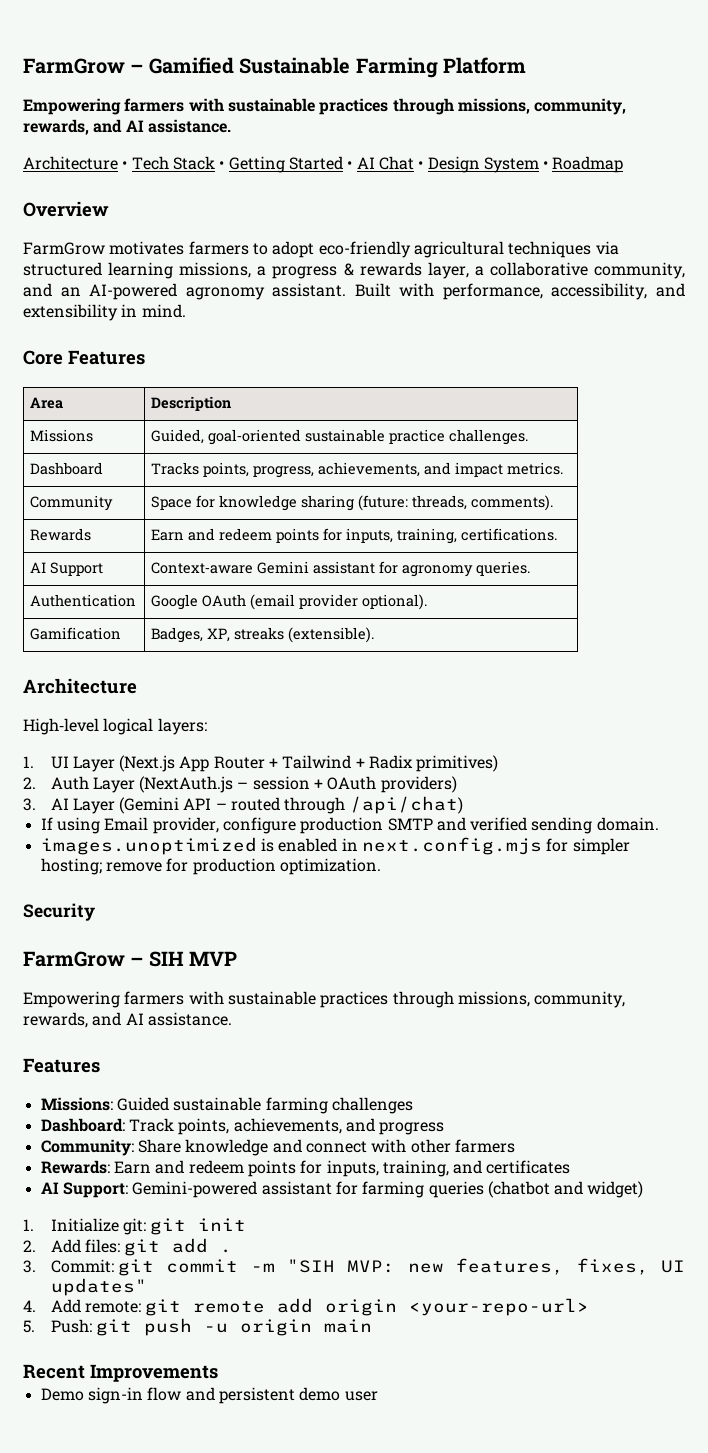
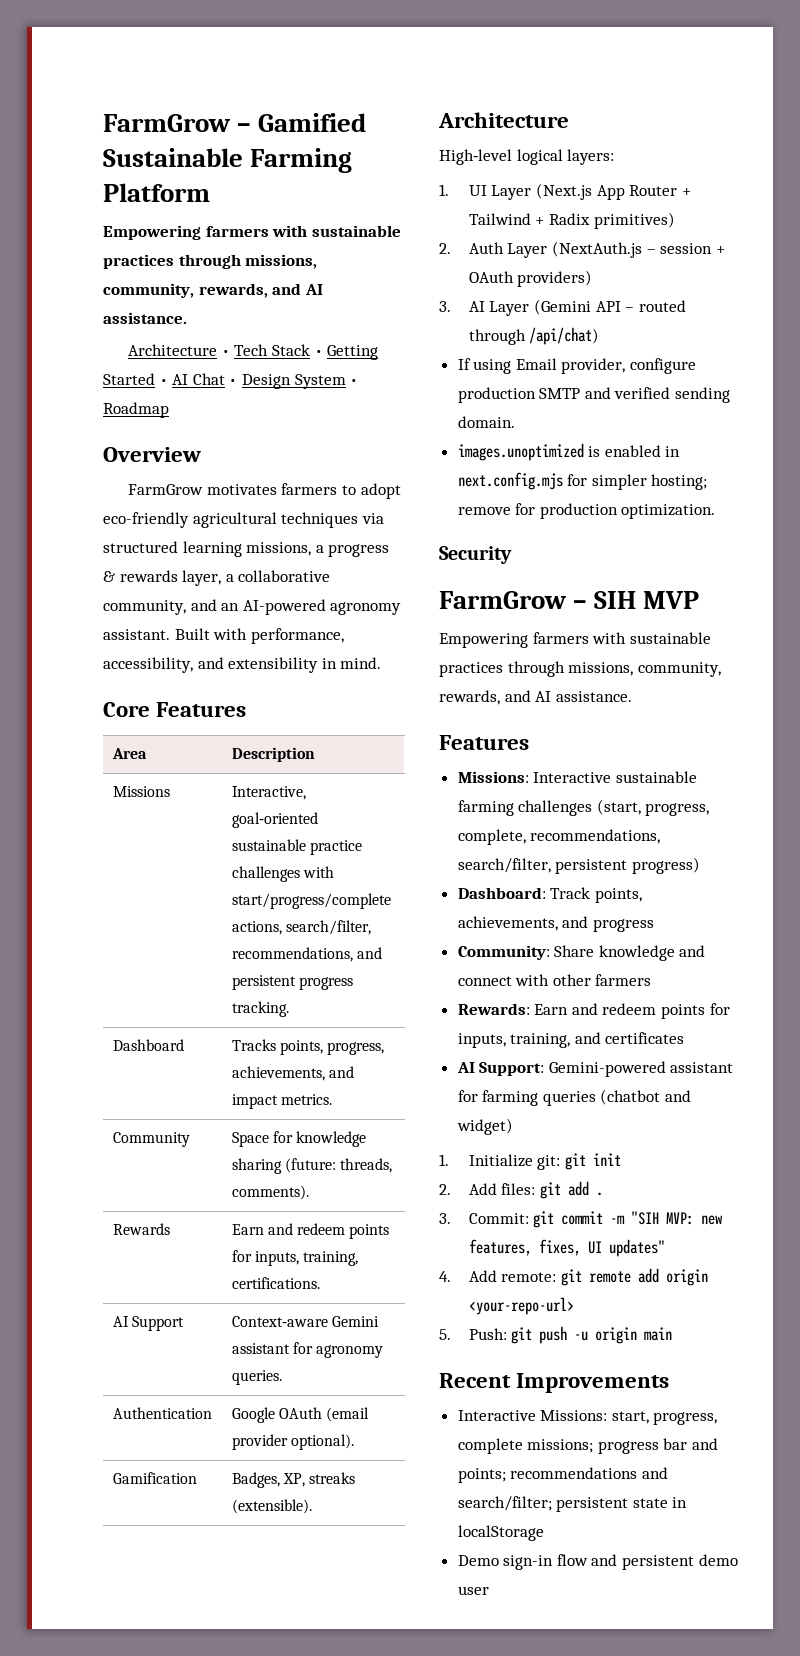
- Missions | Guided, goal‑oriented sustainable practice challenges.
+ Missions | Interactive, goal‑oriented sustainable practice challenges with start/progress/complete actions, search/filter, recommendations, and persistent progress tracking.
- Missions: Guided sustainable farming challenges
+ Missions: Interactive sustainable farming challenges (start, progress, complete, recommendations, search/filter, persistent progress)
+ Interactive Missions: start, progress, complete missions; progress bar and points; recommendations and search/filter; persistent state in localStorage

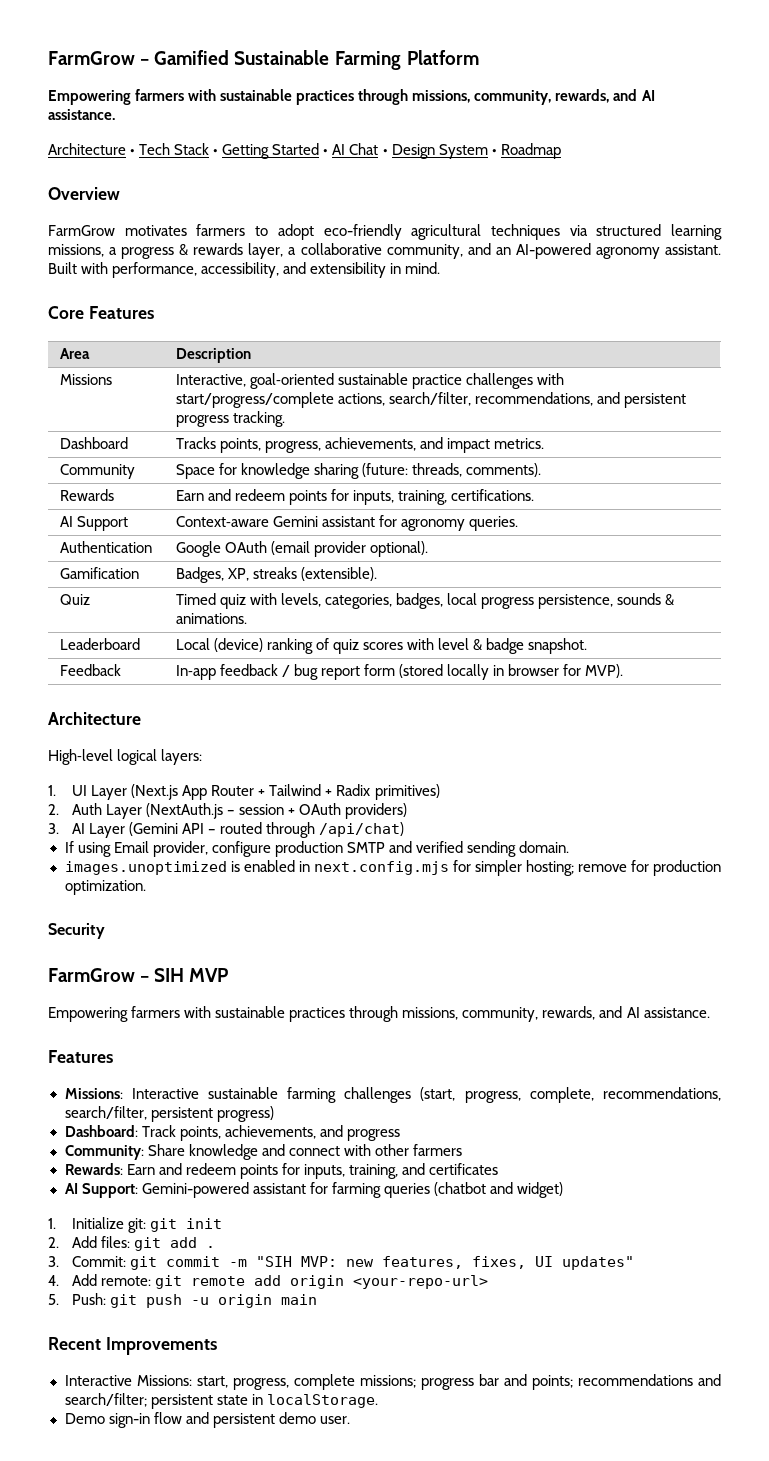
+ Quiz | Timed quiz with levels, categories, badges, local progress persistence, sounds & animations.
+ Leaderboard | Local (device) ranking of quiz scores with level & badge snapshot.
+ Feedback | In‑app feedback / bug report form (stored locally in browser for MVP).
- Interactive Missions: start, progress, complete missions; progress bar and points; recommendations and search/filter; persistent state in localStorage
+ Interactive Missions: start, progress, complete missions; progress bar and points; recommendations and search/filter; persistent state in localStorage.
- Demo sign-in flow and persistent demo user
+ Demo sign-in flow and persistent demo user.

